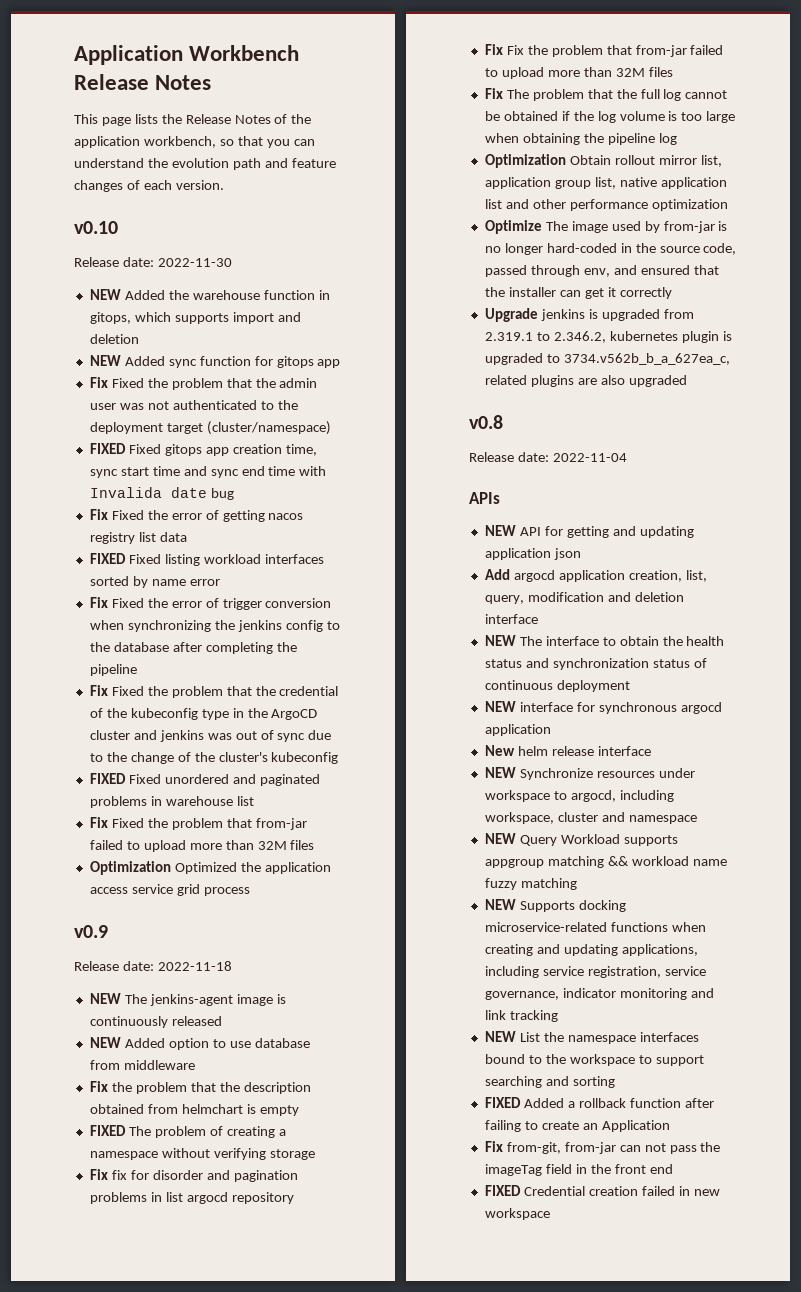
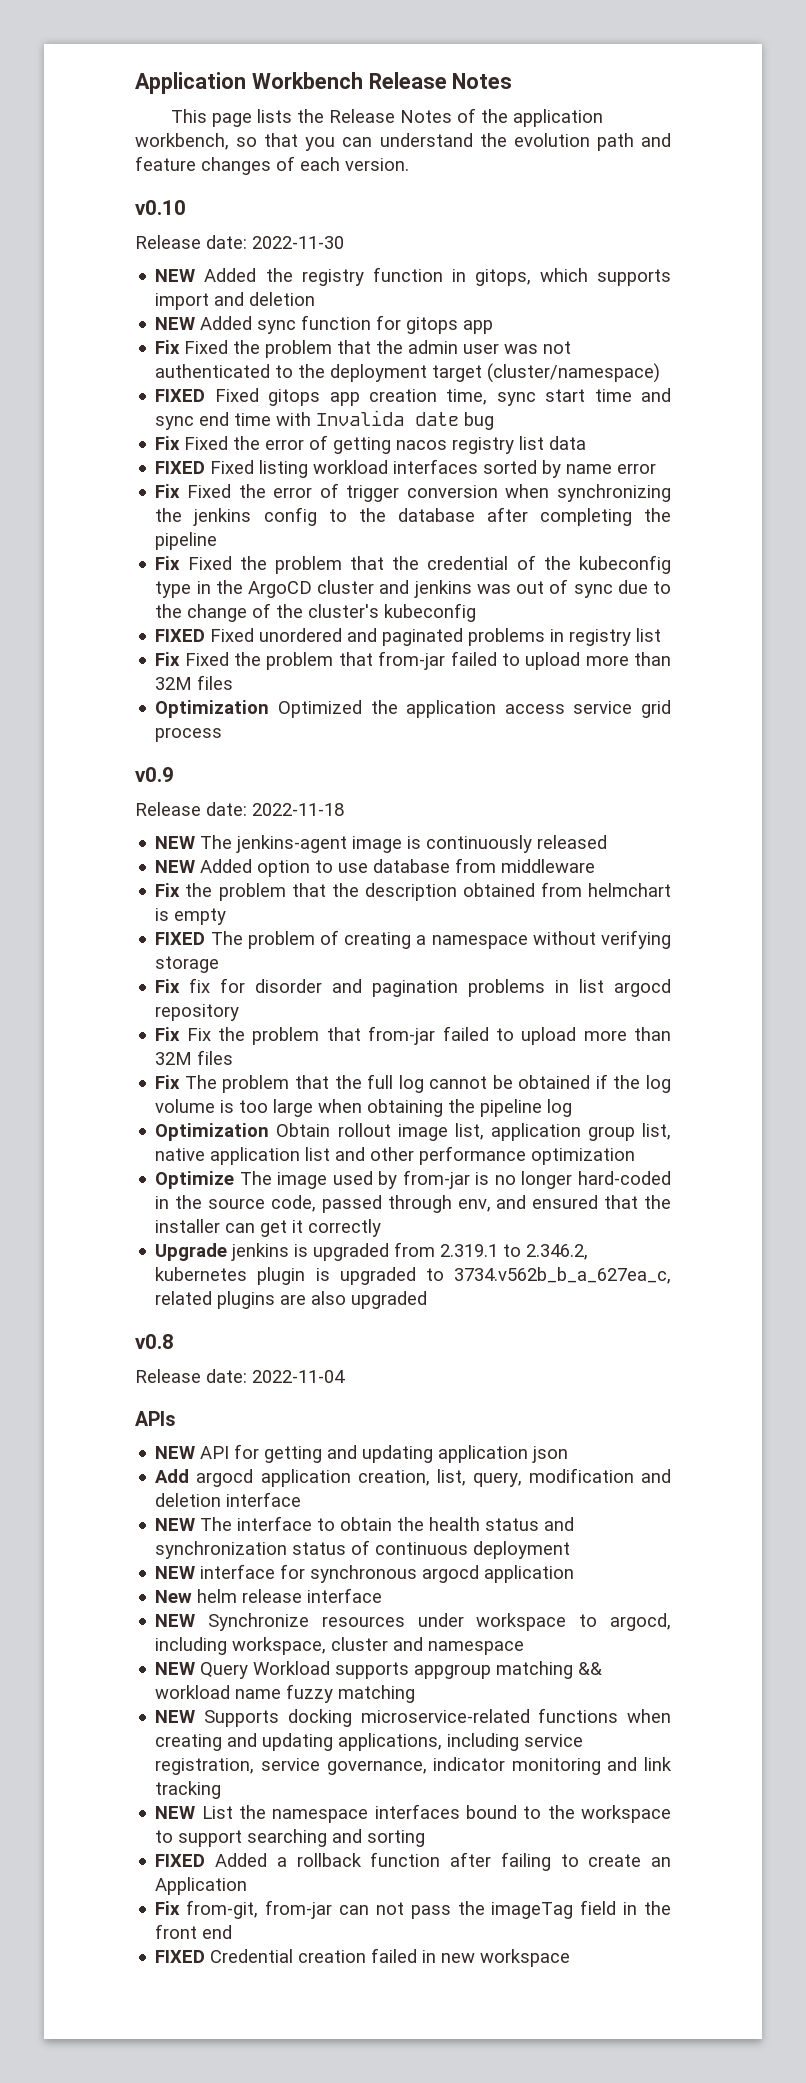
- NEW Added the warehouse function in gitops, which supports import and deletion
+ NEW Added the registry function in gitops, which supports import and deletion
- FIXED Fixed unordered and paginated problems in warehouse list
+ FIXED Fixed unordered and paginated problems in registry list
- Optimization Obtain rollout mirror list, application group list, native application list and other performance optimization
+ Optimization Obtain rollout image list, application group list, native application list and other performance optimization

